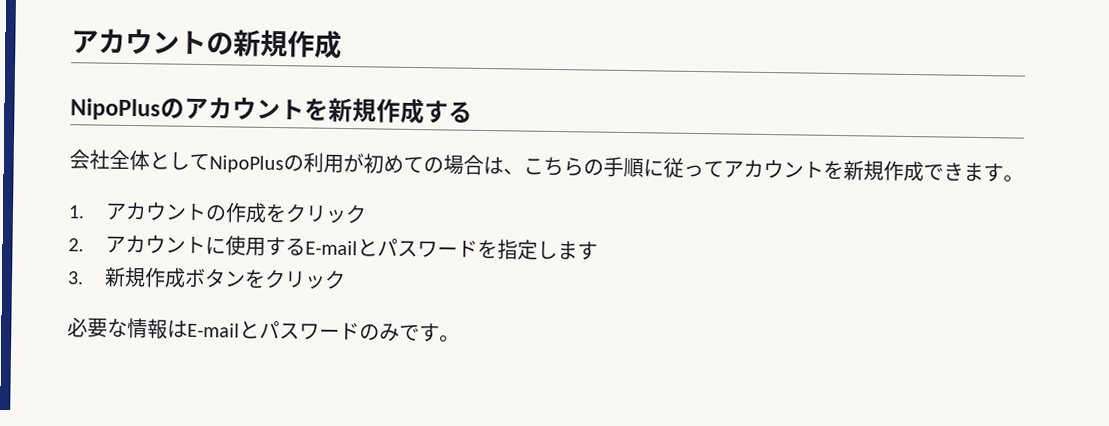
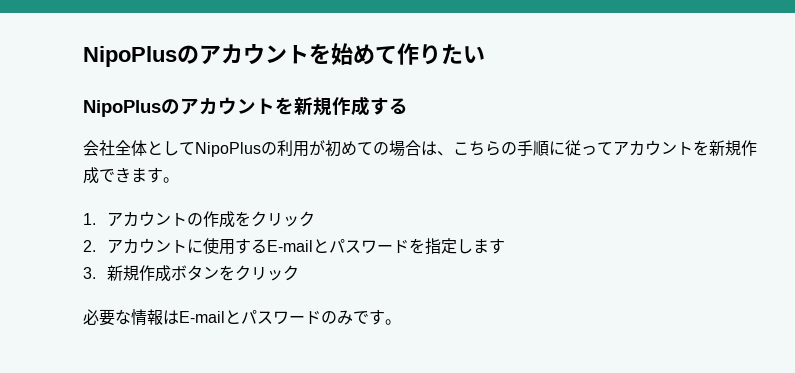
- アカウントの新規作成
+ NipoPlusのアカウントを始めて作りたい

